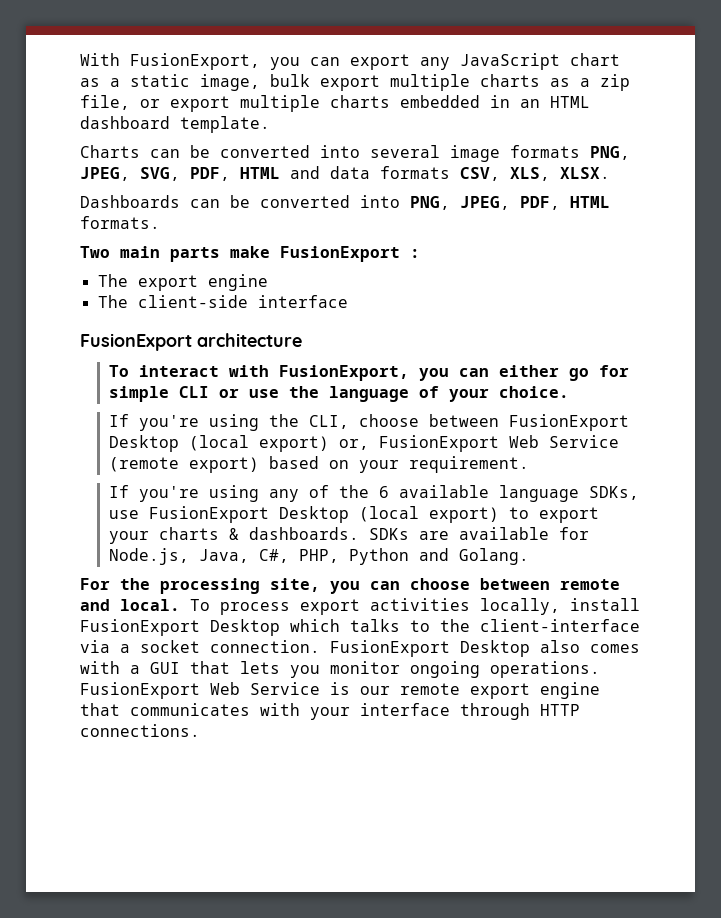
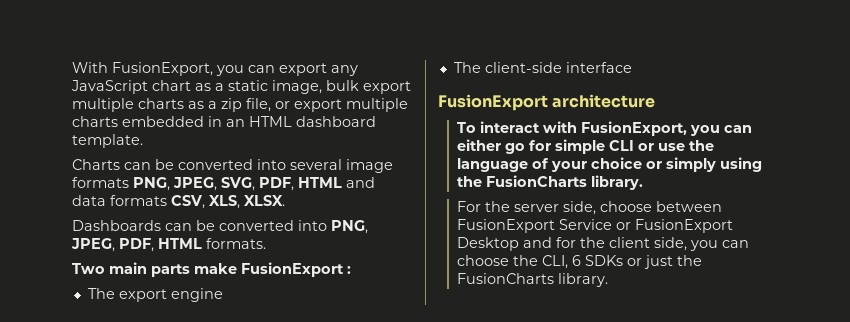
- To interact with FusionExport, you can either go for simple CLI or use the language of your choice.
- If you're using the CLI, choose between FusionExport Desktop (local export) or, FusionExport Web Service (remote export) based on your requirement.
- If you're using any of the 6 available language SDKs, use FusionExport Desktop (local export) to export your charts & dashboards. SDKs are available for Node.js, Java, C#, PHP, Python and Golang.
- For the processing site, you can choose between remote and local. To process export activities locally, install FusionExport Desktop which talks to the client-interface via a socket connection. FusionExport Desktop also comes with a GUI that lets you monitor ongoing operations. FusionExport Web Service is our remote export engine that communicates with your interface through HTTP connections.
+ To interact with FusionExport, you can either go for simple CLI or use the language of your choice or simply using the FusionCharts library.
+ For the server side, choose between FusionExport Service or FusionExport Desktop and for the client side, you can choose the CLI, 6 SDKs or just the FusionCharts library.

